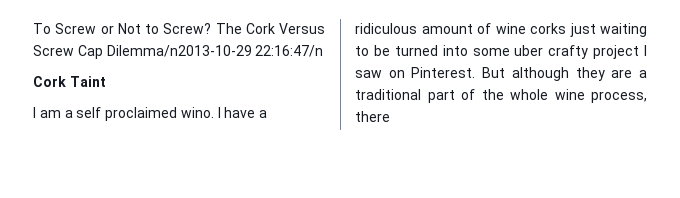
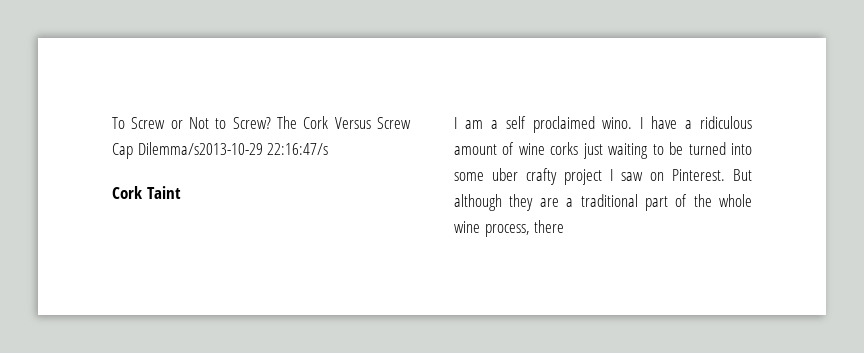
- The Cork Versus Screw Cap Dilemma/n2013-10-29 22:16:47/n
+ The Cork Versus Screw Cap Dilemma/s2013-10-29 22:16:47/s

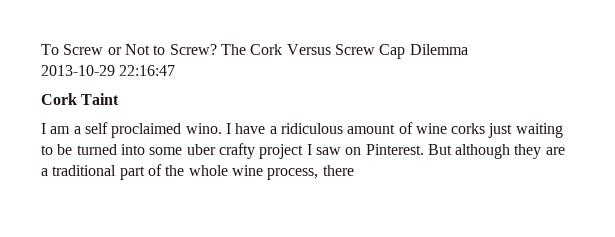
- The Cork Versus Screw Cap Dilemma/s2013-10-29 22:16:47/s
+ The Cork Versus Screw Cap Dilemma
+ 2013-10-29 22:16:47

